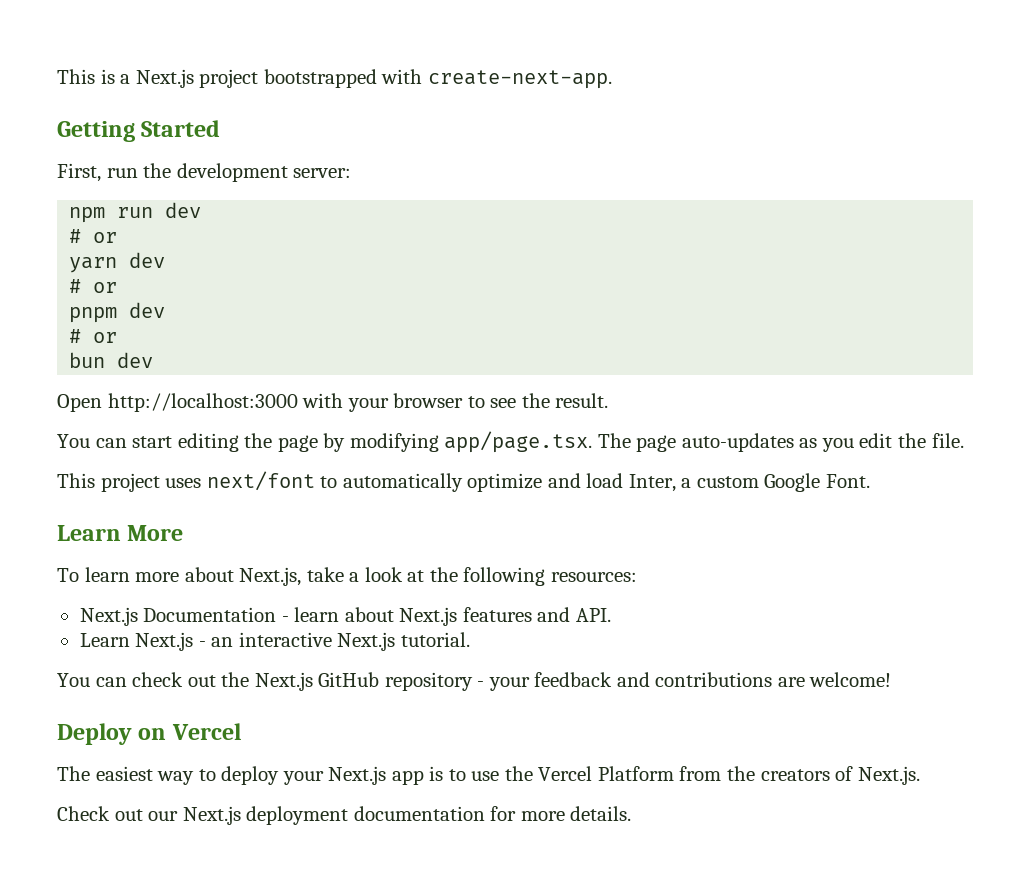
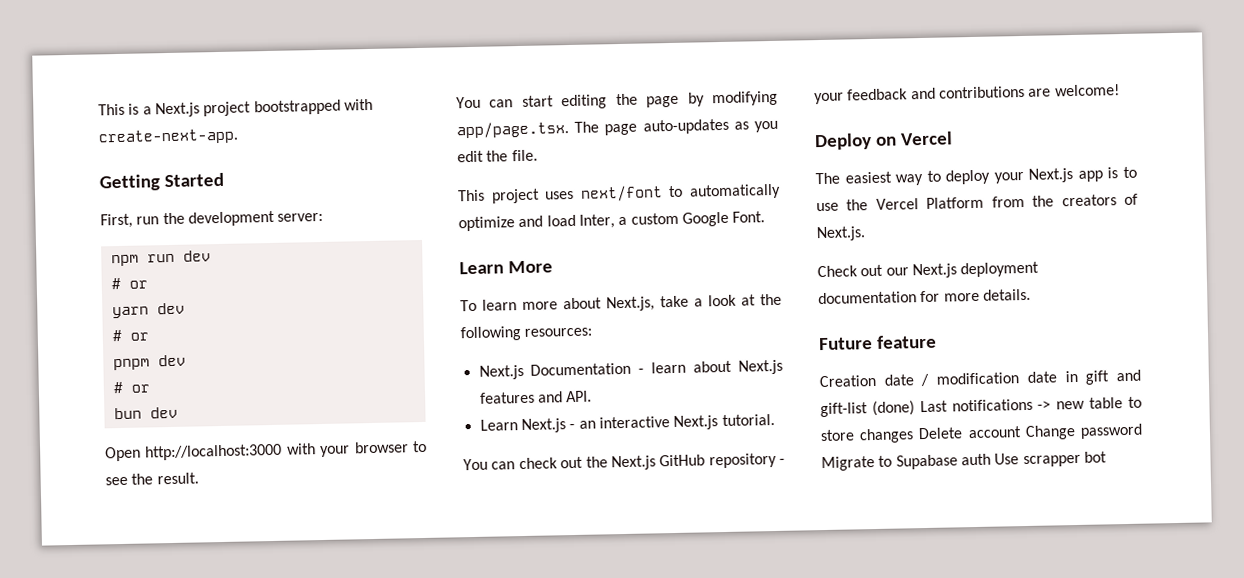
+ Future feature
+ Creation date / modification date in gift and gift-list (done) Last notifications -> new table to store changes Delete account Change password Migrate to Supabase auth Use scrapper bot

